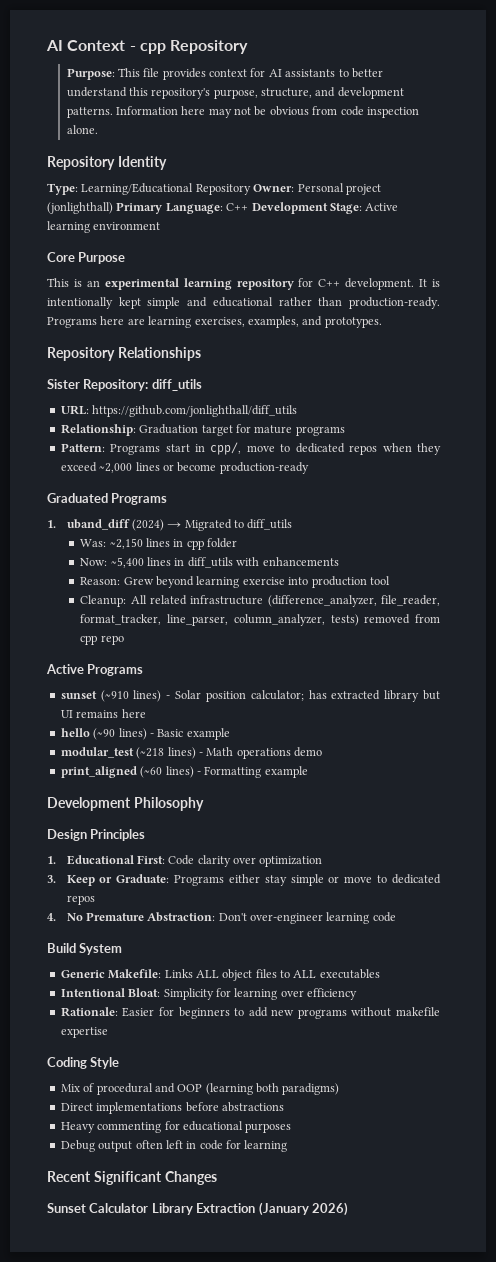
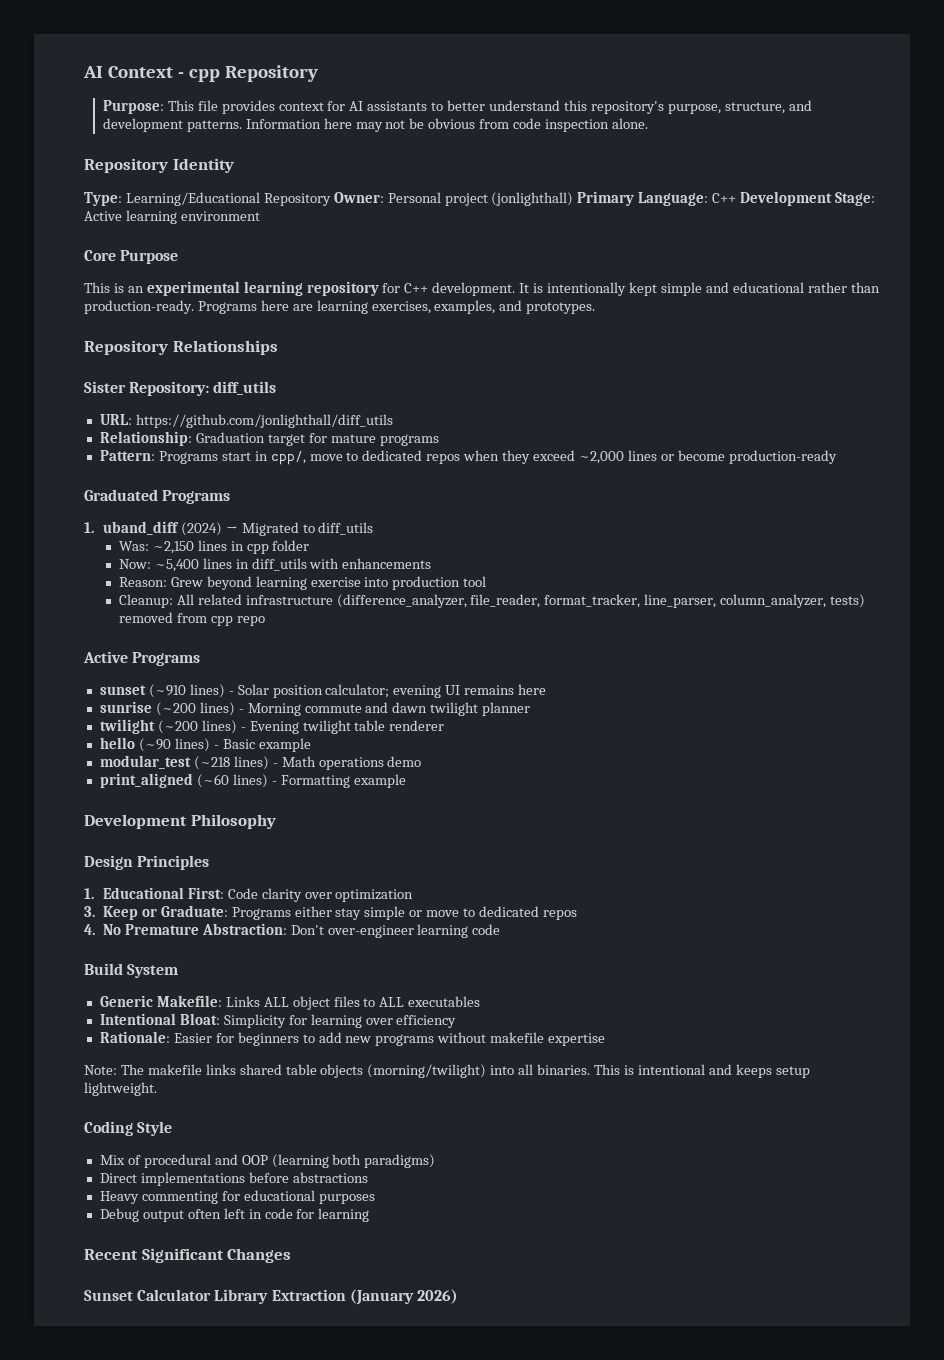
- sunset (~910 lines) - Solar position calculator; has extracted library but UI remains here
+ sunset (~910 lines) - Solar position calculator; evening UI remains here
+ sunrise (~200 lines) - Morning commute and dawn twilight planner
+ twilight (~200 lines) - Evening twilight table renderer
+ Note: The makefile links shared table objects (morning/twilight) into all binaries. This is intentional and keeps setup lightweight.

